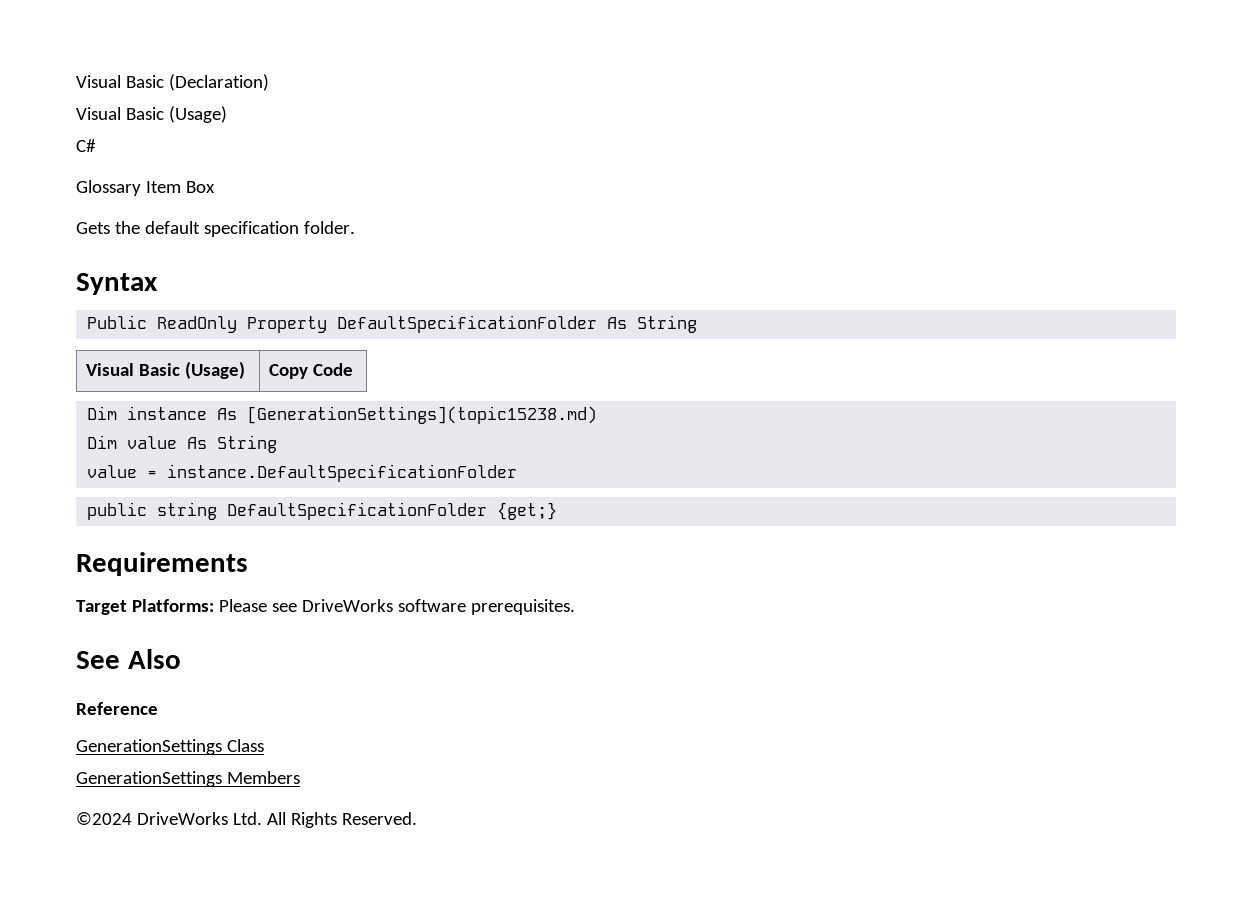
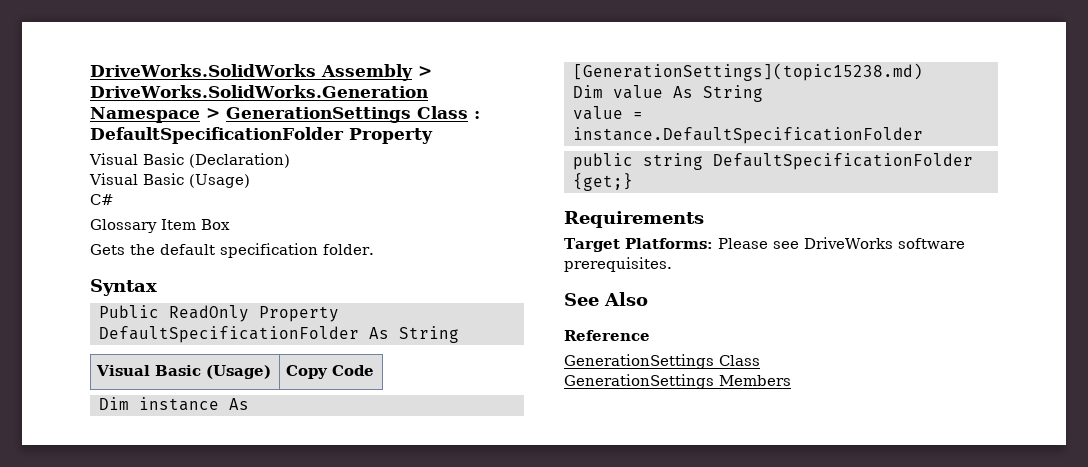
+ DriveWorks.SolidWorks Assembly > DriveWorks.SolidWorks.Generation Namespace > GenerationSettings Class : DefaultSpecificationFolder Property
- ©2024 DriveWorks Ltd. All Rights Reserved.

